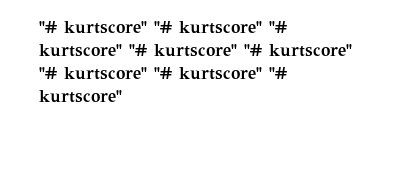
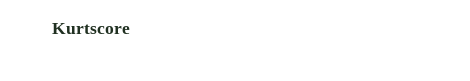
- "# kurtscore" "# kurtscore" "# kurtscore" "# kurtscore" "# kurtscore" "# kurtscore" "# kurtscore" "# kurtscore"
+ Kurtscore

